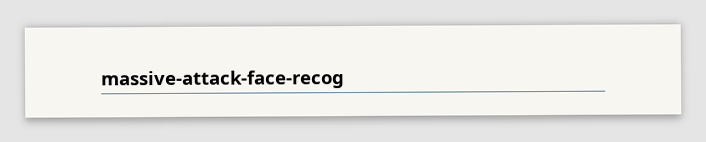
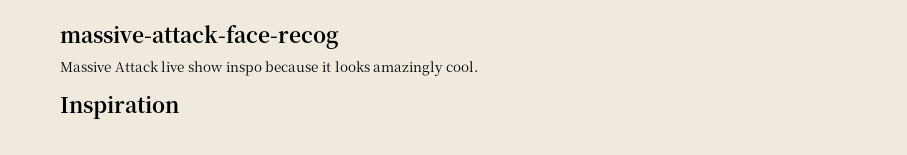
+ Massive Attack live show inspo because it looks amazingly cool.
+ Inspiration

